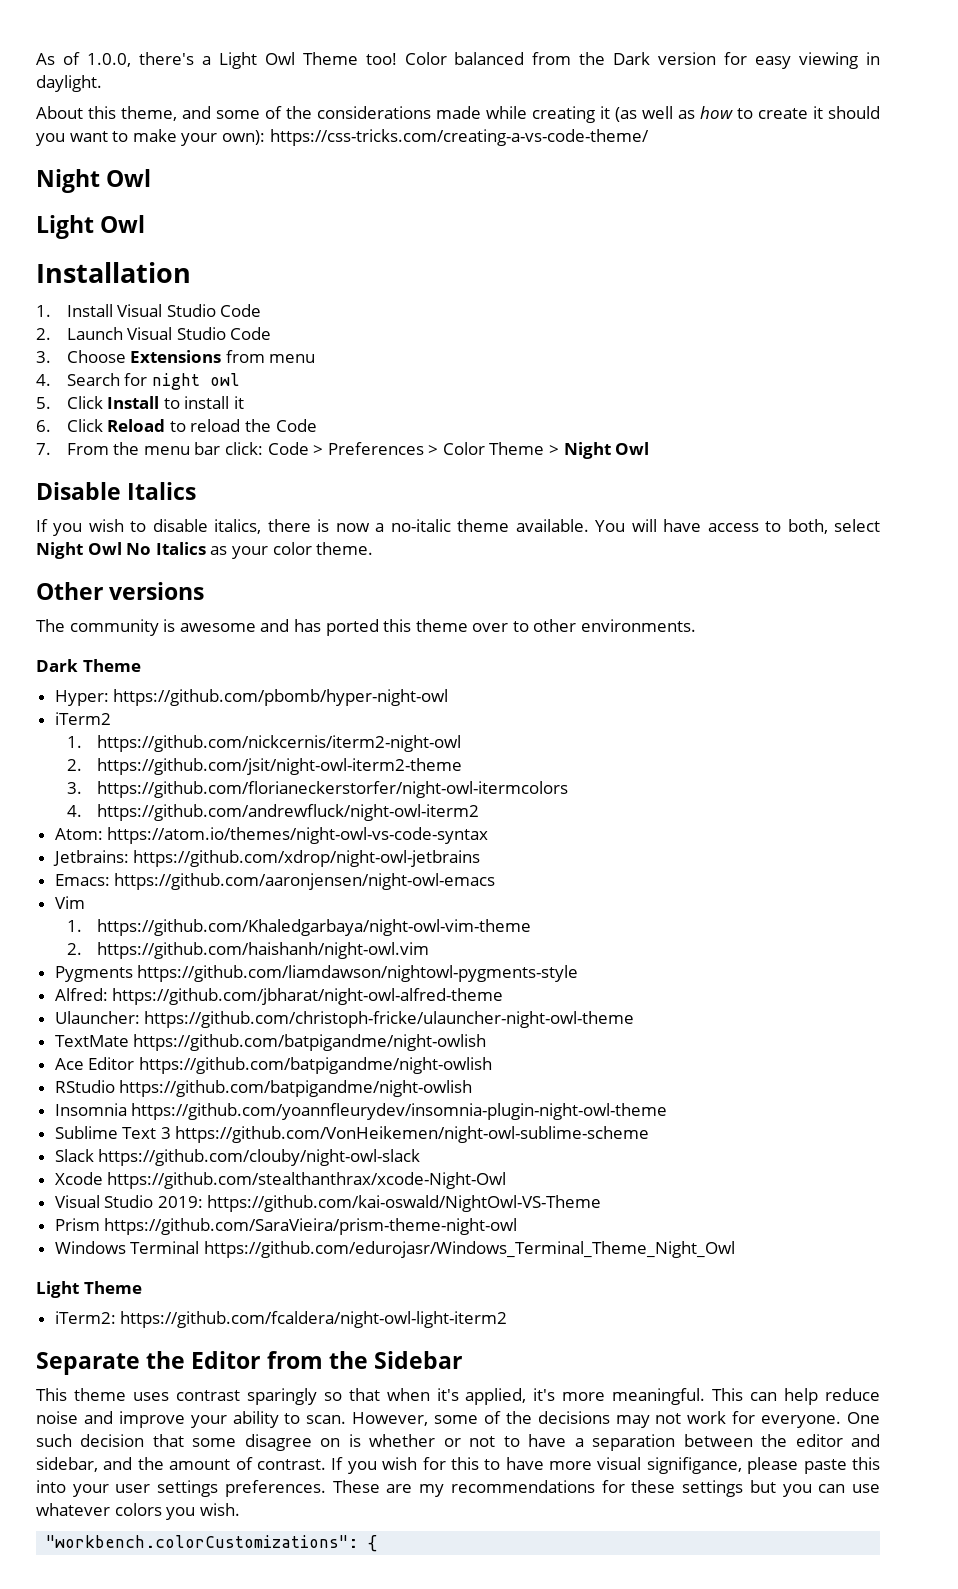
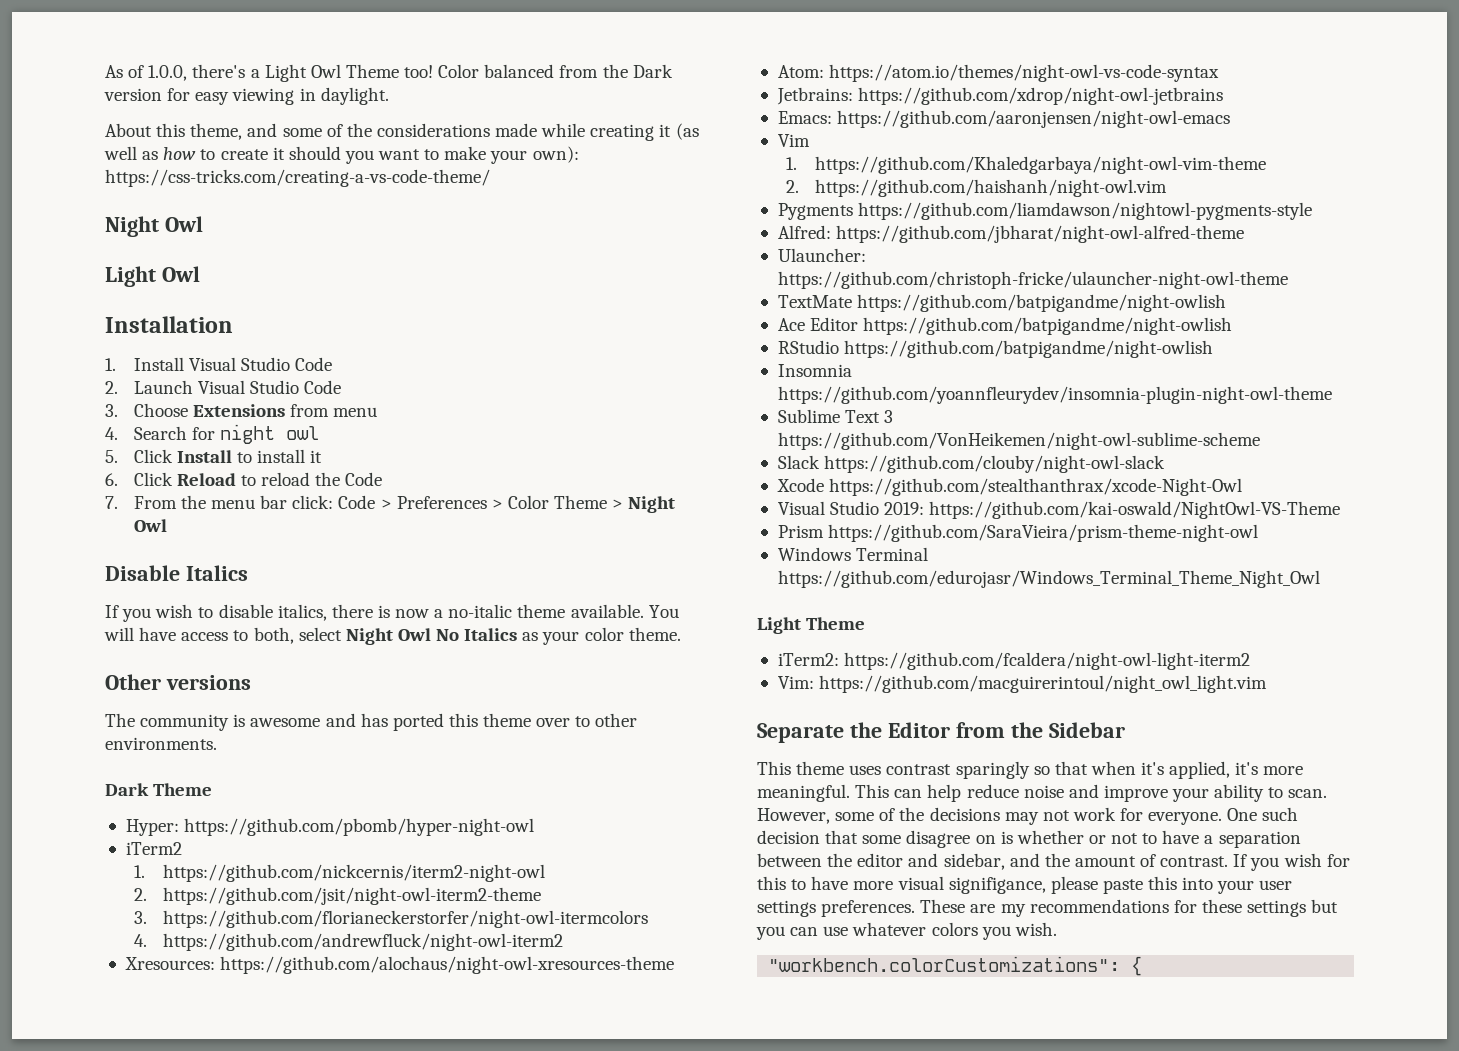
+ Xresources: https://github.com/alochaus/night-owl-xresources-theme
+ Vim: https://github.com/macguirerintoul/night_owl_light.vim

